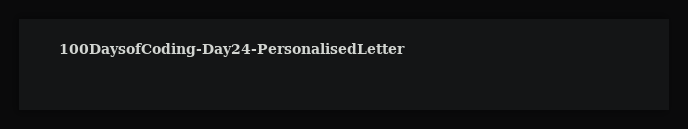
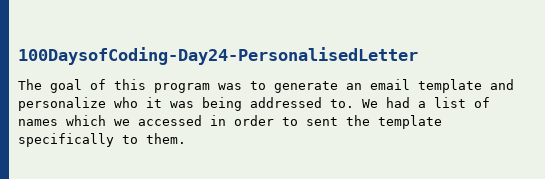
+ The goal of this program was to generate an email template and personalize who it was being addressed to. We had a list of names which we accessed in order to sent the template specifically to them.

